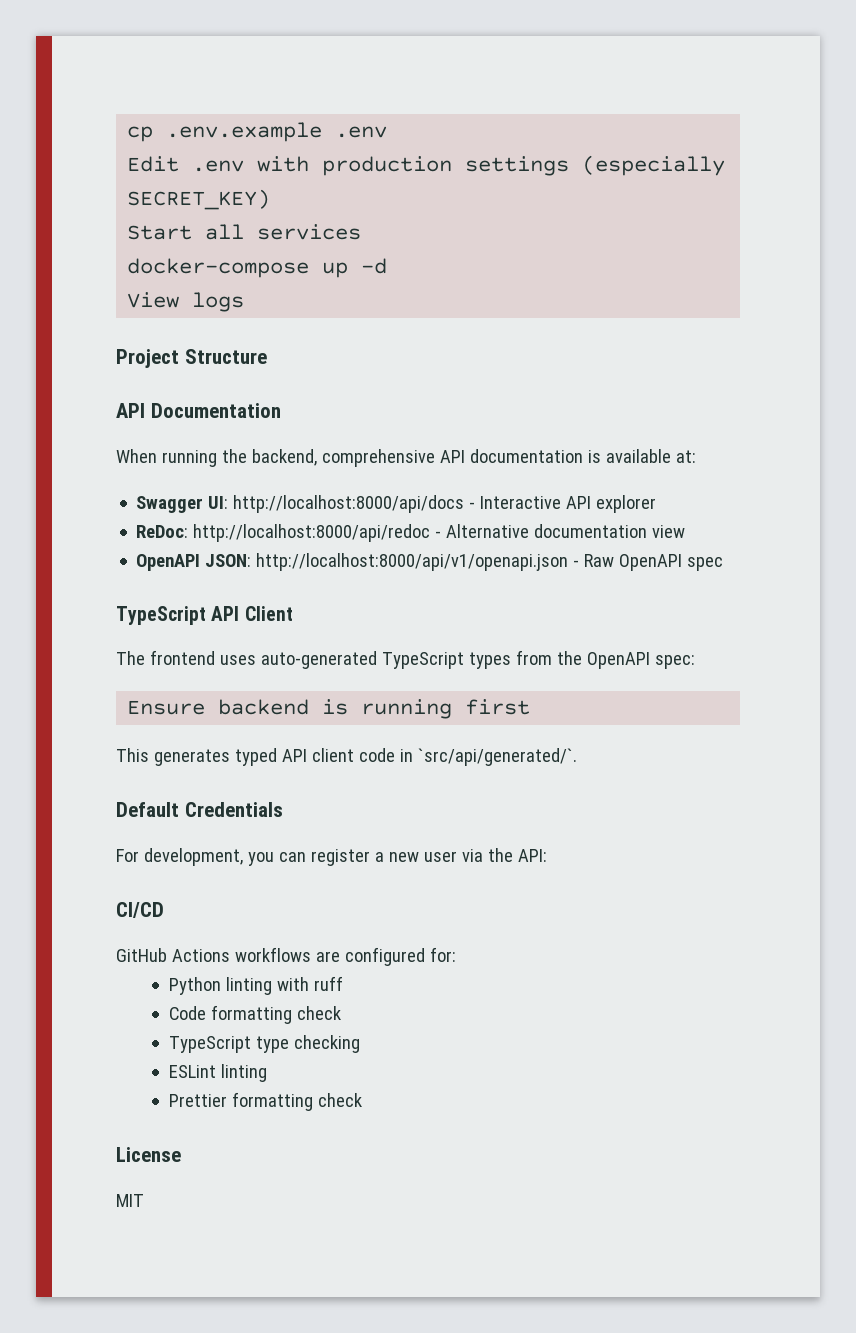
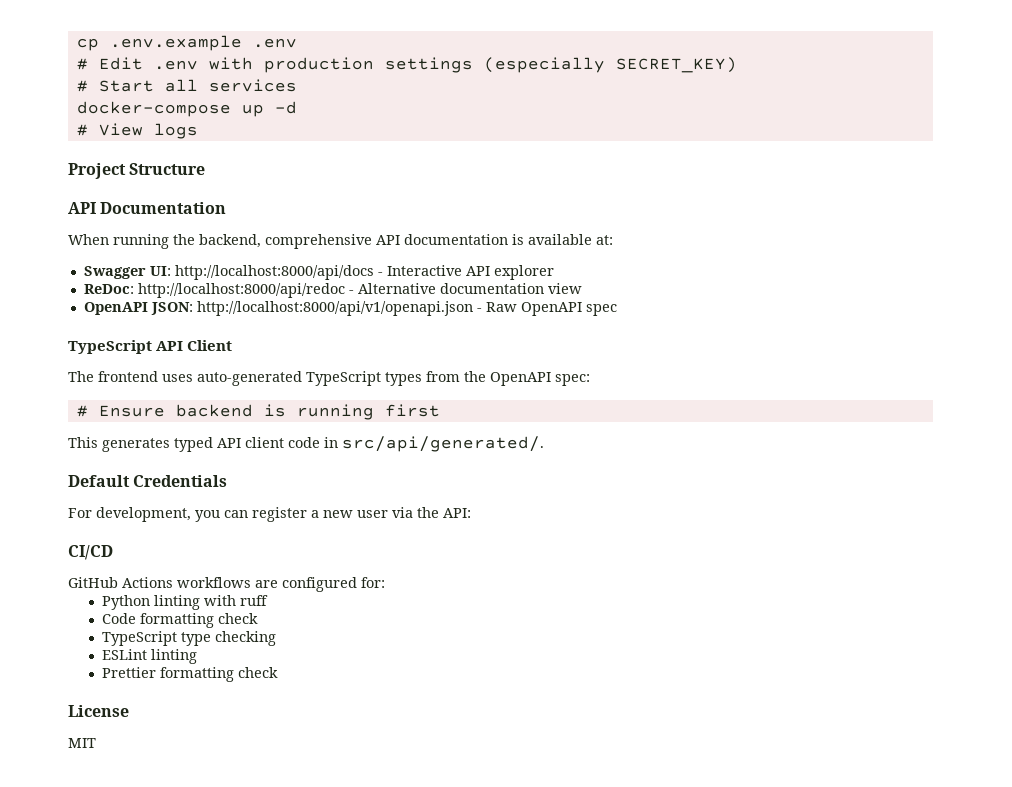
- Edit .env with production settings (especially SECRET_KEY)
+ # Edit .env with production settings (especially SECRET_KEY)
- Start all services
+ # Start all services
- View logs
+ # View logs
- Ensure backend is running first
+ # Ensure backend is running first
- This generates typed API client code in `src/api/generated/`.
+ This generates typed API client code in src/api/generated/.

